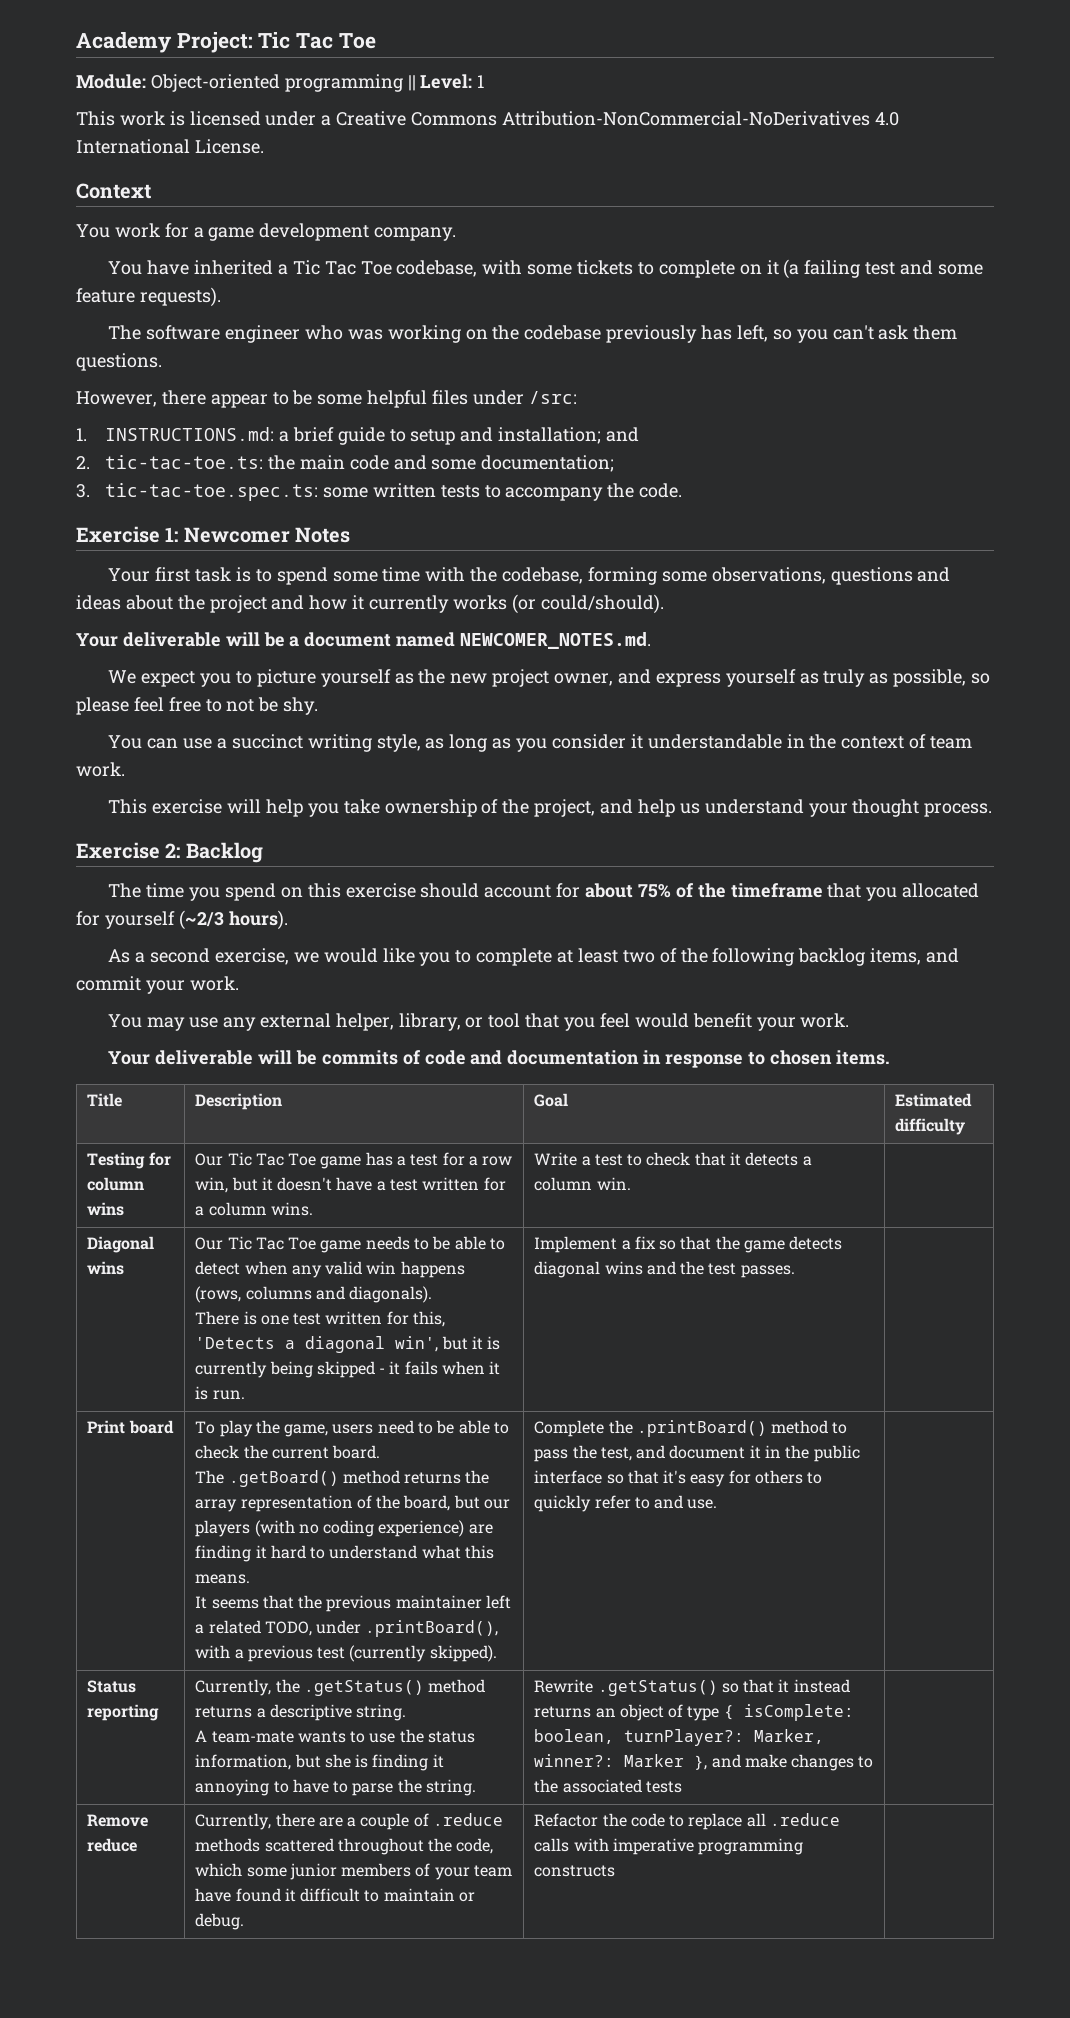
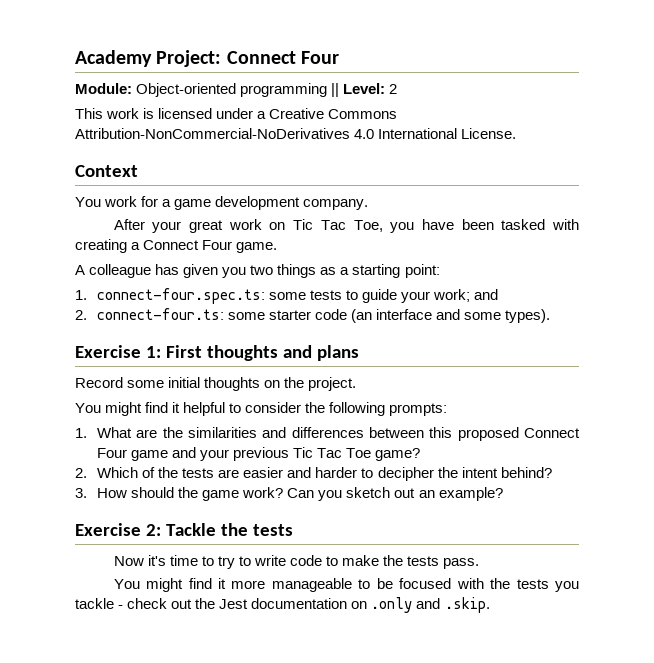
- Academy Project: Tic Tac Toe
+ Academy Project: Connect Four
- Module: Object-oriented programming || Level: 1
+ Module: Object-oriented programming || Level: 2
- You have inherited a Tic Tac Toe codebase, with some tickets to complete on it (a failing test and some feature requests).
- The software engineer who was working on the codebase previously has left, so you can't ask them questions.
- However, there appear to be some helpful files under /src:
- 1. INSTRUCTIONS.md: a brief guide to setup and installation; and
- 2. tic-tac-toe.ts: the main code and some documentation;
- 3. tic-tac-toe.spec.ts: some written tests to accompany the code.
- Exercise 1: Newcomer Notes
- Your first task is to spend some time with the codebase, forming some observations, questions and ideas about the project and how it currently works (or could/should).
- Your deliverable will be a document named NEWCOMER_NOTES.md.
- We expect you to picture yourself as the new project owner, and express yourself as truly as possible, so please feel free to not be shy.
- You can use a succinct writing style, as long as you consider it understandable in the context of team work.
- This exercise will help you take ownership of the project, and help us understand your thought process.
- Exercise 2: Backlog
- The time you spend on this exercise should account for about 75% of the timeframe that you allocated for yourself (~2/3 hours).
- As a second exercise, we would like you to complete at least two of the following backlog items, and commit your work.
- You may use any external helper, library, or tool that you feel would benefit your work.
- Your deliverable will be commits of code and documentation in response to chosen items.
- Title | Description | Goal | Estimated difficulty
- Testing for column wins | Our Tic Tac Toe game has a test for a row win, but it doesn't have a test written for a column wins. | Write a test to check that it detects a column win. |
- Diagonal wins | Our Tic Tac Toe game needs to be able to detect when any valid win happens (rows, columns and diagonals).
- There is one test written for this, 'Detects a diagonal win', but it is currently being skipped - it fails when it is run. | Implement a fix so that the game detects diagonal wins and the test passes. |
- Print board | To play the game, users need to be able to check the current board.
- The .getBoard() method returns the array representation of the board, but our players (with no coding experience) are finding it hard to understand what this means.
- It seems that the previous maintainer left a related TODO, under .printBoard(), with a previous test (currently skipped). | Complete the .printBoard() method to pass the test, and document it in the public interface so that it's easy for others to quickly refer to and use. |
- Status reporting | Currently, the .getStatus() method returns a descriptive string.
- A team-mate wants to use the status information, but she is finding it annoying to have to parse the string. | Rewrite .getStatus() so that it instead returns an object of type { isComplete: boolean, turnPlayer?: Marker, winner?: Marker }, and make changes to the associated tests |
- Remove reduce | Currently, there are a couple of .reduce methods scattered throughout the code, which some junior members of your team have found it difficult to maintain or debug. | Refactor the code to replace all .reduce calls with imperative programming constructs
+ After your great work on Tic Tac Toe, you have been tasked with creating a Connect Four game.
+ A colleague has given you two things as a starting point:
+ 1. connect-four.spec.ts: some tests to guide your work; and
+ 2. connect-four.ts: some starter code (an interface and some types).
+ Exercise 1: First thoughts and plans
+ Record some initial thoughts on the project.
+ You might find it helpful to consider the following prompts:
+ 1. What are the similarities and differences between this proposed Connect Four game and your previous Tic Tac Toe game?
+ 2. Which of the tests are easier and harder to decipher the intent behind?
+ 3. How should the game work? Can you sketch out an example?
+ Exercise 2: Tackle the tests
+ Now it's time to try to write code to make the tests pass.
+ You might find it more manageable to be focused with the tests you tackle - check out the Jest documentation on .only and .skip.

